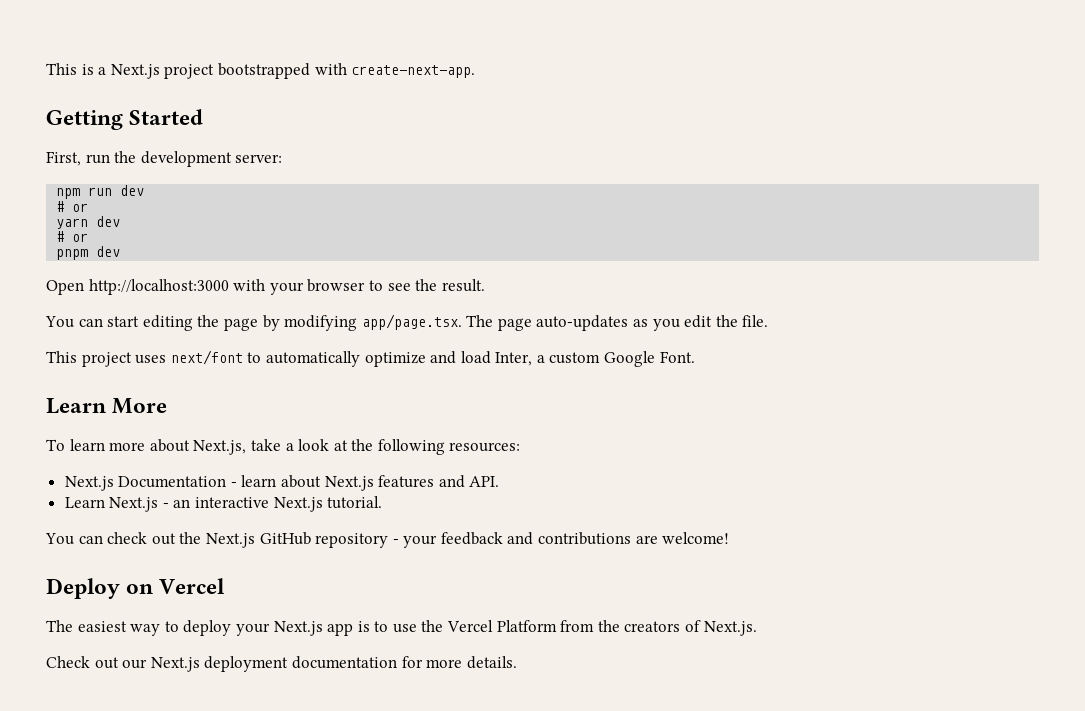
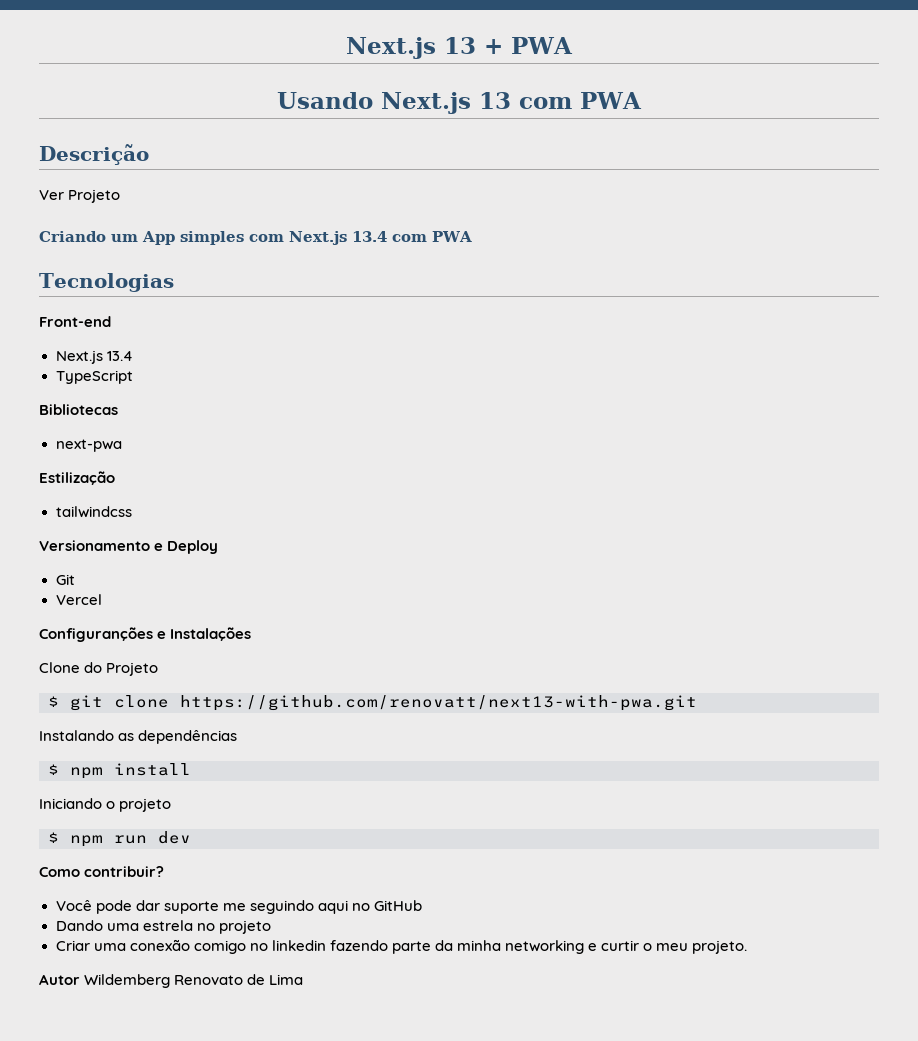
- This is a Next.js project bootstrapped with create-next-app.
- Getting Started
- First, run the development server:
- npm run dev
- # or
- yarn dev
- # or
- pnpm dev
- Open http://localhost:3000 with your browser to see the result.
- You can start editing the page by modifying app/page.tsx. The page auto-updates as you edit the file.
- This project uses next/font to automatically optimize and load Inter, a custom Google Font.
- Learn More
- To learn more about Next.js, take a look at the following resources:
- Next.js Documentation - learn about Next.js features and API.
- Learn Next.js - an interactive Next.js tutorial.
- You can check out the Next.js GitHub repository - your feedback and contributions are welcome!
- Deploy on Vercel
- The easiest way to deploy your Next.js app is to use the Vercel Platform from the creators of Next.js.
- Check out our Next.js deployment documentation for more details.
+ Next.js 13 + PWA
+ Usando Next.js 13 com PWA
+ Descrição
+ Ver Projeto
+ Criando um App simples com Next.js 13.4 com PWA
+ Tecnologias
+ Front-end
+ Next.js 13.4
+ TypeScript
+ Bibliotecas
+ next-pwa
+ Estilização
+ tailwindcss
+ Versionamento e Deploy
+ Git
+ Vercel
+ Configuranções e Instalações
+ Clone do Projeto
+ $ git clone https://github.com/renovatt/next13-with-pwa.git
+ Instalando as dependências
+ $ npm install
+ Iniciando o projeto
+ $ npm run dev
+ Como contribuir?
+ Você pode dar suporte me seguindo aqui no GitHub
+ Dando uma estrela no projeto
+ Criar uma conexão comigo no linkedin fazendo parte da minha networking e curtir o meu projeto.
+ Autor Wildemberg Renovato de Lima

